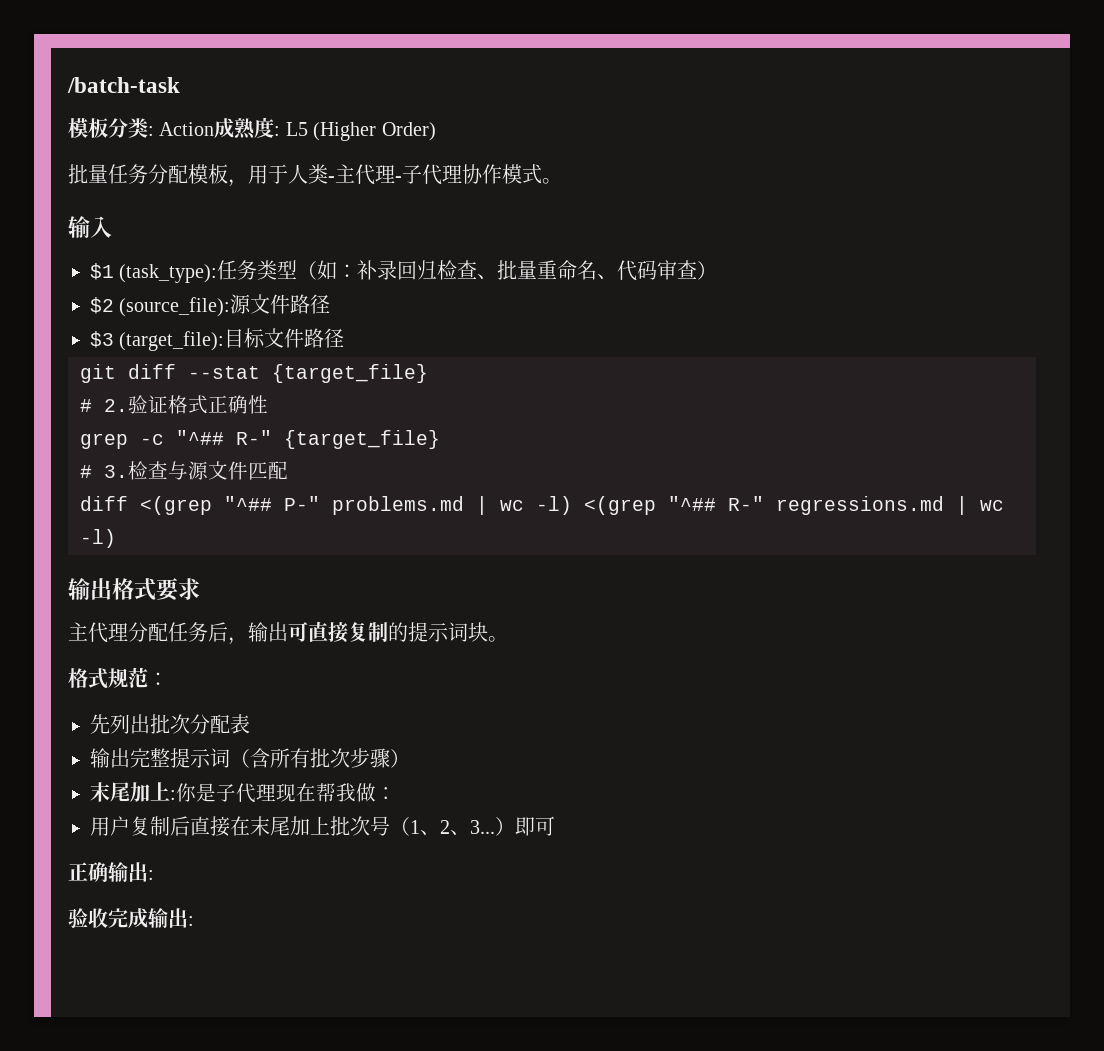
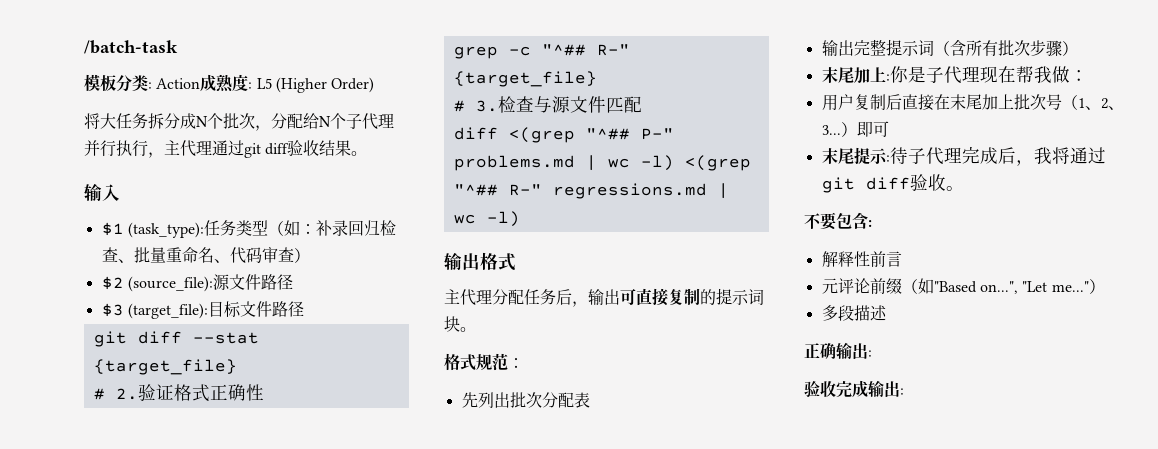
- 批量任务分配模板，用于人类-主代理-子代理协作模式。
+ 将大任务拆分成N个批次，分配给N个子代理并行执行，主代理通过git diff验收结果。
- 输出格式要求
+ 输出格式
+ 末尾提示:待子代理完成后，我将通过git diff验收。
+ 不要包含:
+ 解释性前言
+ 元评论前缀（如"Based on...", "Let me..."）
+ 多段描述

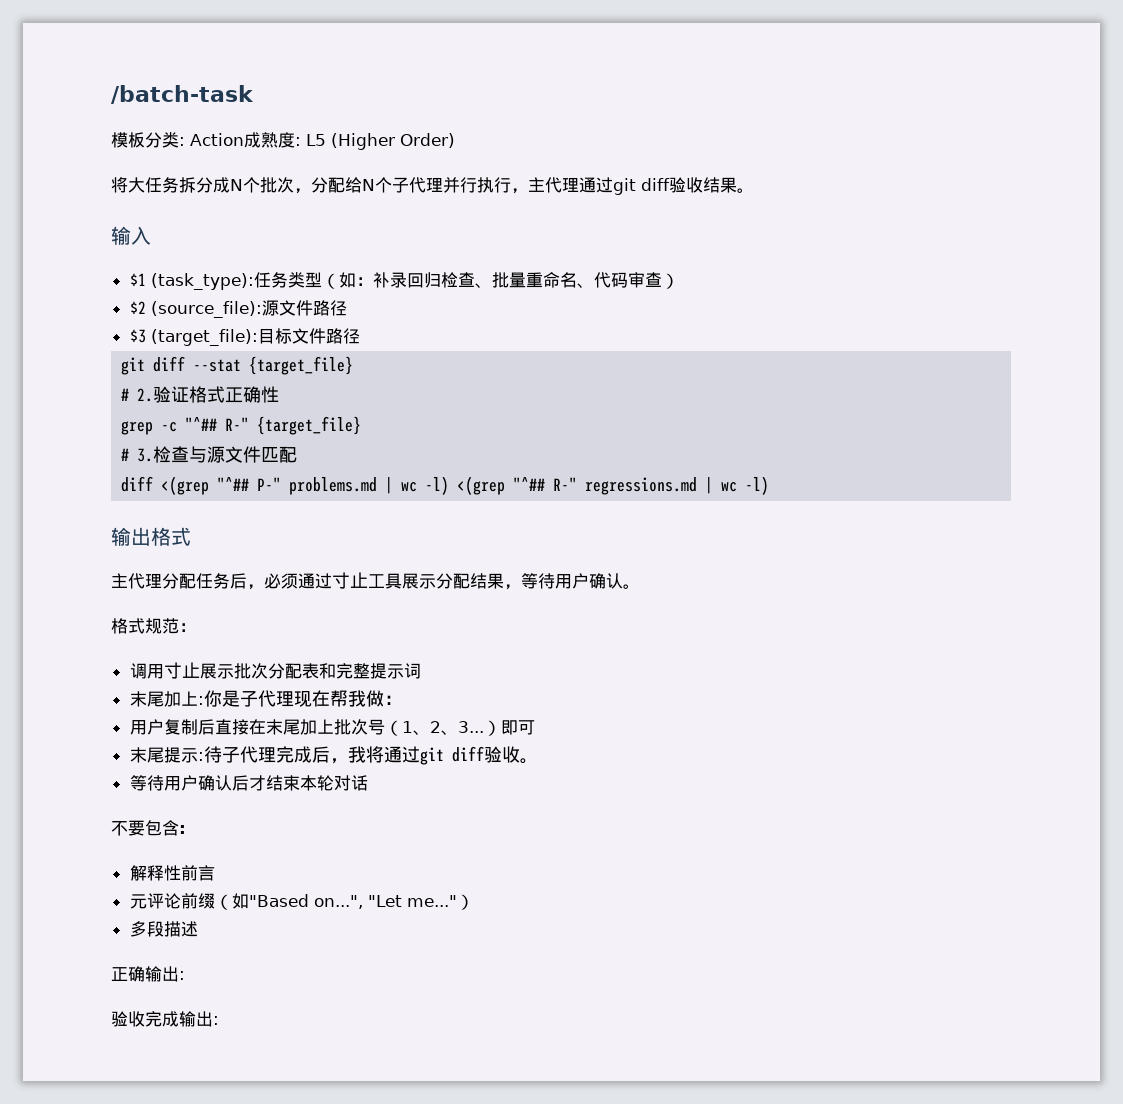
- 主代理分配任务后，输出可直接复制的提示词块。
+ 主代理分配任务后，必须通过寸止工具展示分配结果，等待用户确认。
- 先列出批次分配表
- 输出完整提示词（含所有批次步骤）
+ 调用寸止展示批次分配表和完整提示词
+ 等待用户确认后才结束本轮对话

